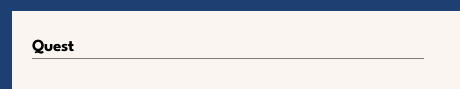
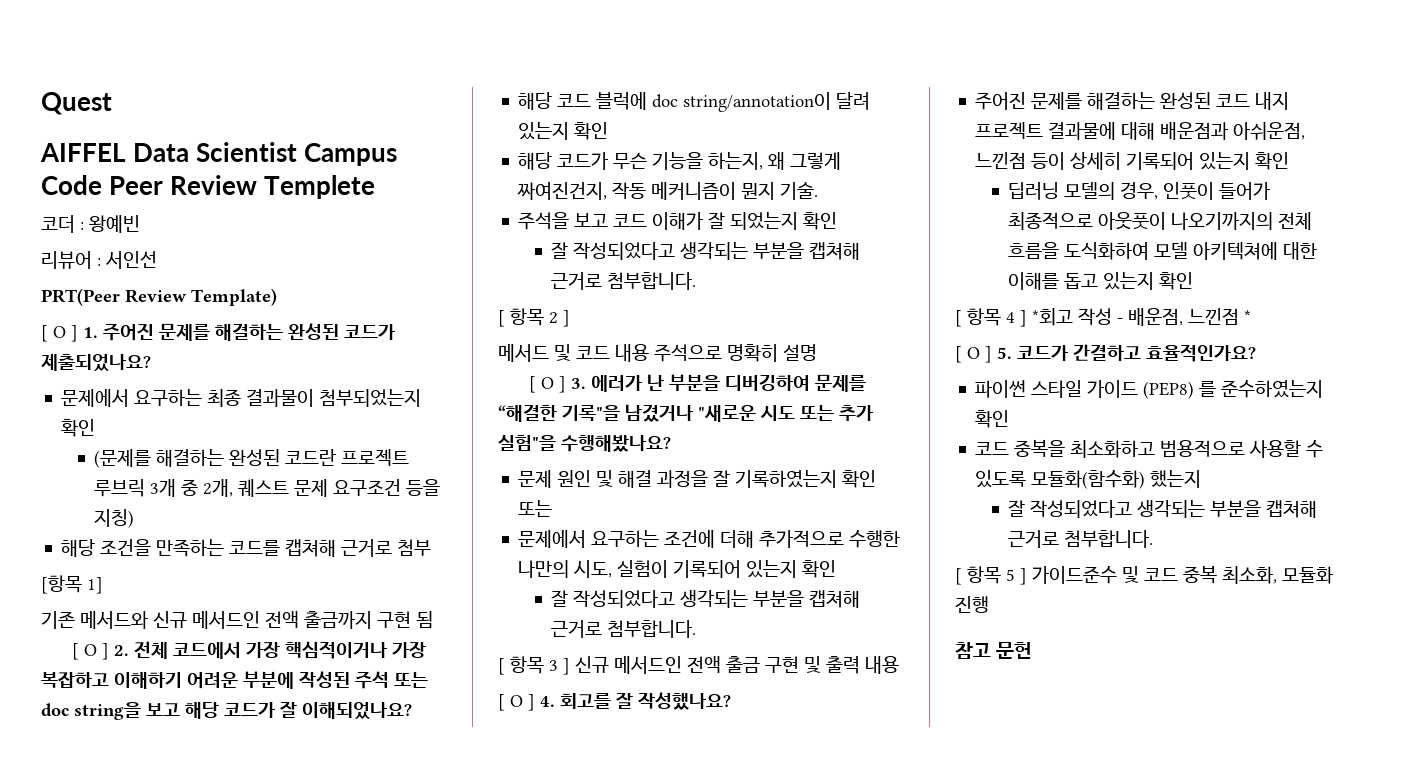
+ AIFFEL Data Scientist Campus Code Peer Review Templete
+ 코더 : 왕예빈
+ 리뷰어 : 서인선
+ PRT(Peer Review Template)
+ [ O ] 1. 주어진 문제를 해결하는 완성된 코드가 제출되었나요?
+ 문제에서 요구하는 최종 결과물이 첨부되었는지 확인
+ (문제를 해결하는 완성된 코드란 프로젝트 루브릭 3개 중 2개, 퀘스트 문제 요구조건 등을 지칭)
+ 해당 조건을 만족하는 코드를 캡쳐해 근거로 첨부
+ [항목 1]
+ 기존 메서드와 신규 메서드인 전액 출금까지 구현 됨
+ [ O ] 2. 전체 코드에서 가장 핵심적이거나 가장 복잡하고 이해하기 어려운 부분에 작성된 주석 또는 doc string을 보고 해당 코드가 잘 이해되었나요?
+ 해당 코드 블럭에 doc string/annotation이 달려 있는지 확인
+ 해당 코드가 무슨 기능을 하는지, 왜 그렇게 짜여진건지, 작동 메커니즘이 뭔지 기술.
+ 주석을 보고 코드 이해가 잘 되었는지 확인
+ 잘 작성되었다고 생각되는 부분을 캡쳐해 근거로 첨부합니다.
+ [ 항목 2 ]
+ 메서드 및 코드 내용 주석으로 명확히 설명
+ [ O ] 3. 에러가 난 부분을 디버깅하여 문제를 “해결한 기록"을 남겼거나 "새로운 시도 또는 추가 실험"을 수행해봤나요?
+ 문제 원인 및 해결 과정을 잘 기록하였는지 확인 또는
+ 문제에서 요구하는 조건에 더해 추가적으로 수행한 나만의 시도, 실험이 기록되어 있는지 확인
+ 잘 작성되었다고 생각되는 부분을 캡쳐해 근거로 첨부합니다.
+ [ 항목 3 ] 신규 메서드인 전액 출금 구현 및 출력 내용
+ [ O ] 4. 회고를 잘 작성했나요?
+ 주어진 문제를 해결하는 완성된 코드 내지 프로젝트 결과물에 대해 배운점과 아쉬운점, 느낀점 등이 상세히 기록되어 있는지 확인
+ 딥러닝 모델의 경우, 인풋이 들어가 최종적으로 아웃풋이 나오기까지의 전체 흐름을 도식화하여 모델 아키텍쳐에 대한 이해를 돕고 있는지 확인
+ [ 항목 4 ] *회고 작성 - 배운점, 느낀점 *
+ [ O ] 5. 코드가 간결하고 효율적인가요?
+ 파이썬 스타일 가이드 (PEP8) 를 준수하였는지 확인
+ 코드 중복을 최소화하고 범용적으로 사용할 수 있도록 모듈화(함수화) 했는지
+ 잘 작성되었다고 생각되는 부분을 캡쳐해 근거로 첨부합니다.
+ [ 항목 5 ] 가이드준수 및 코드 중복 최소화, 모듈화 진행
+ 참고 문헌

